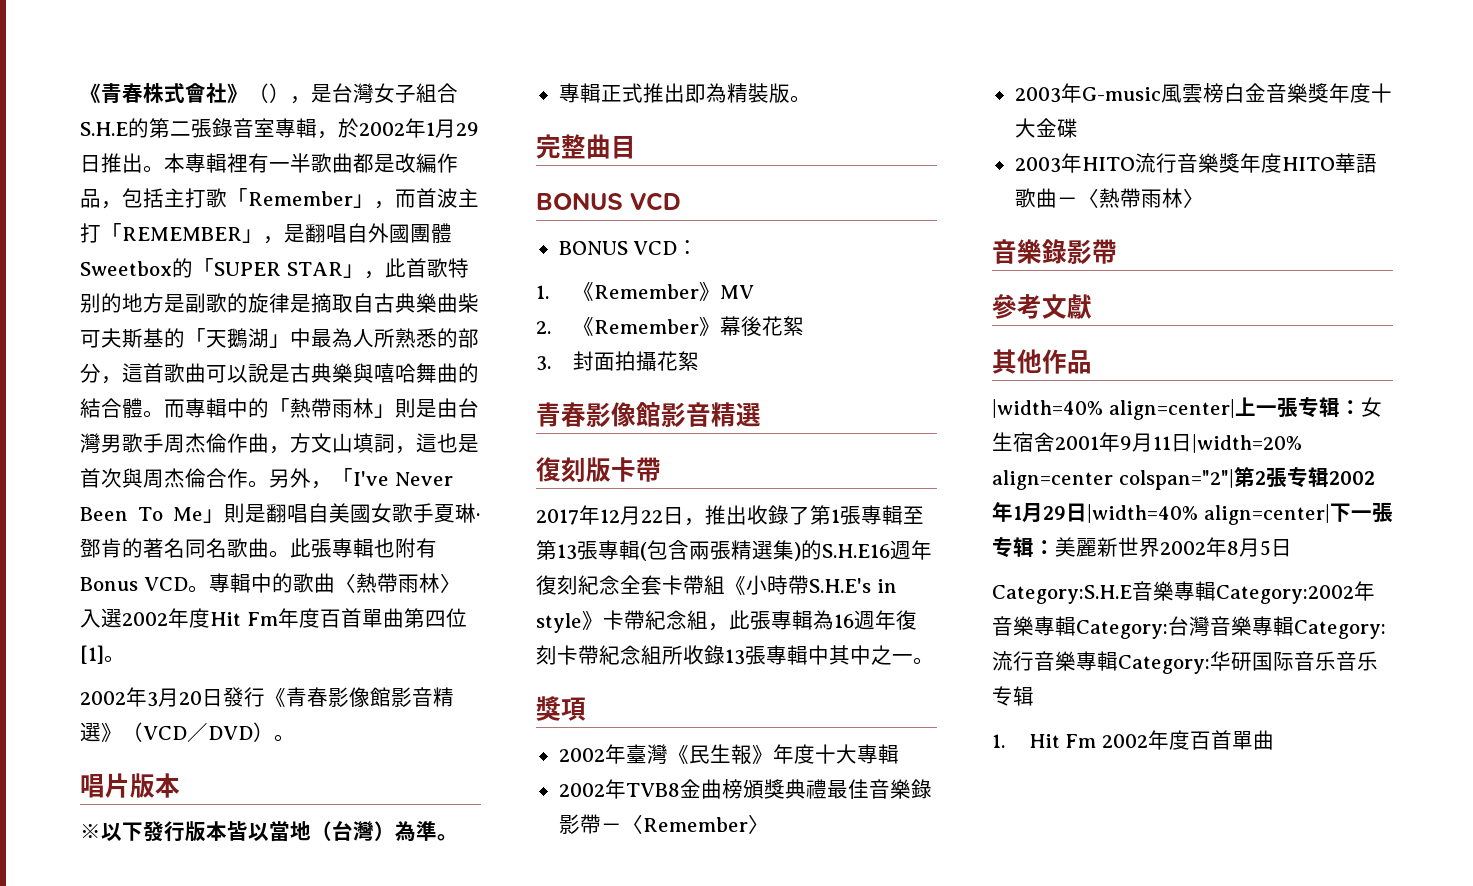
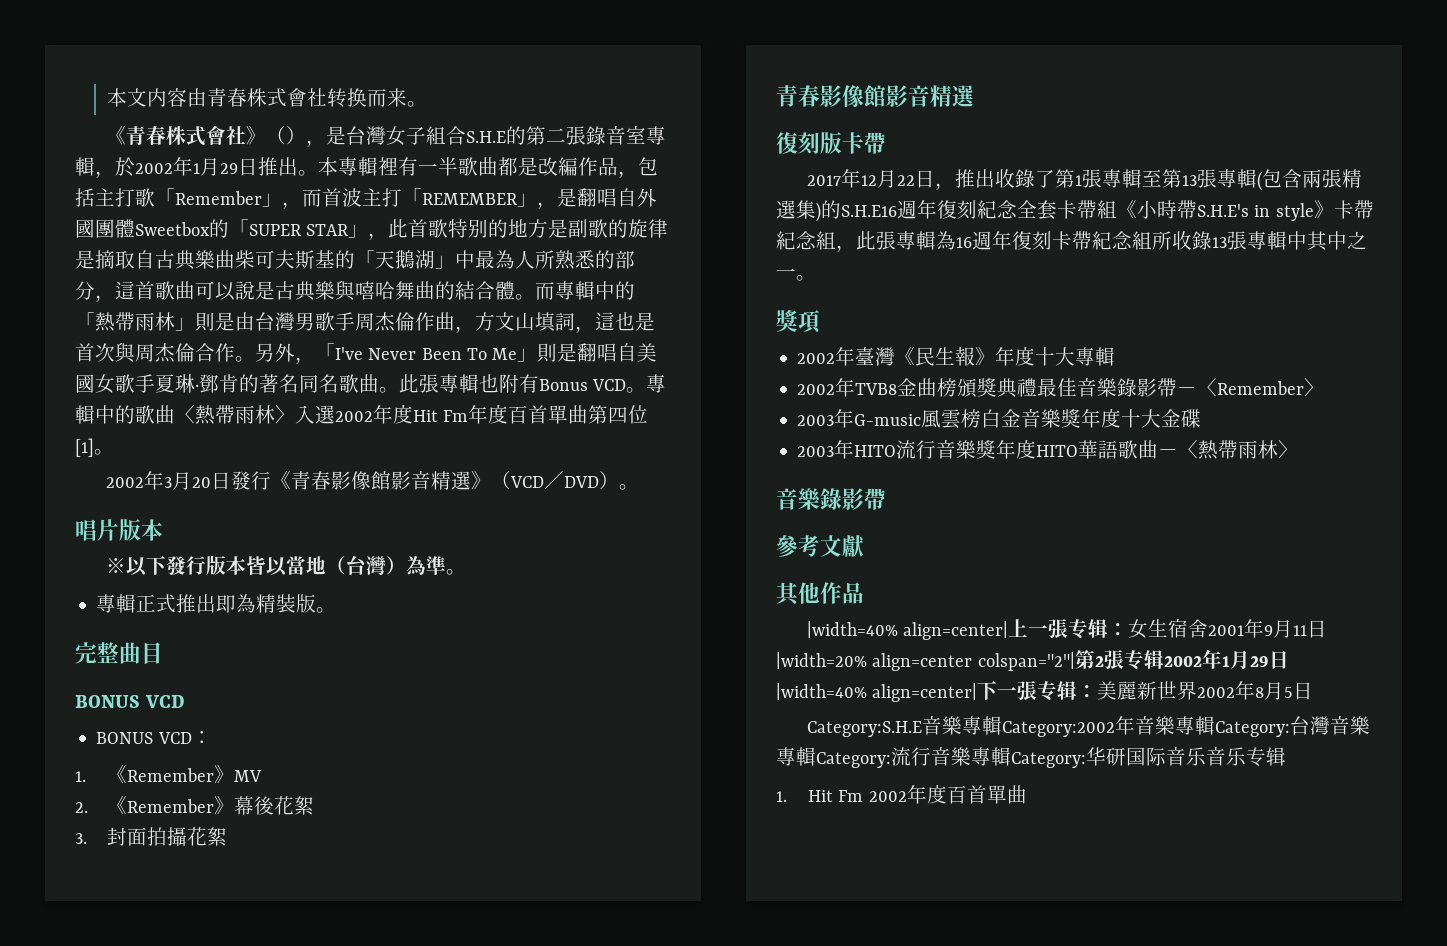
+ 本文内容由青春株式會社转换而来。

